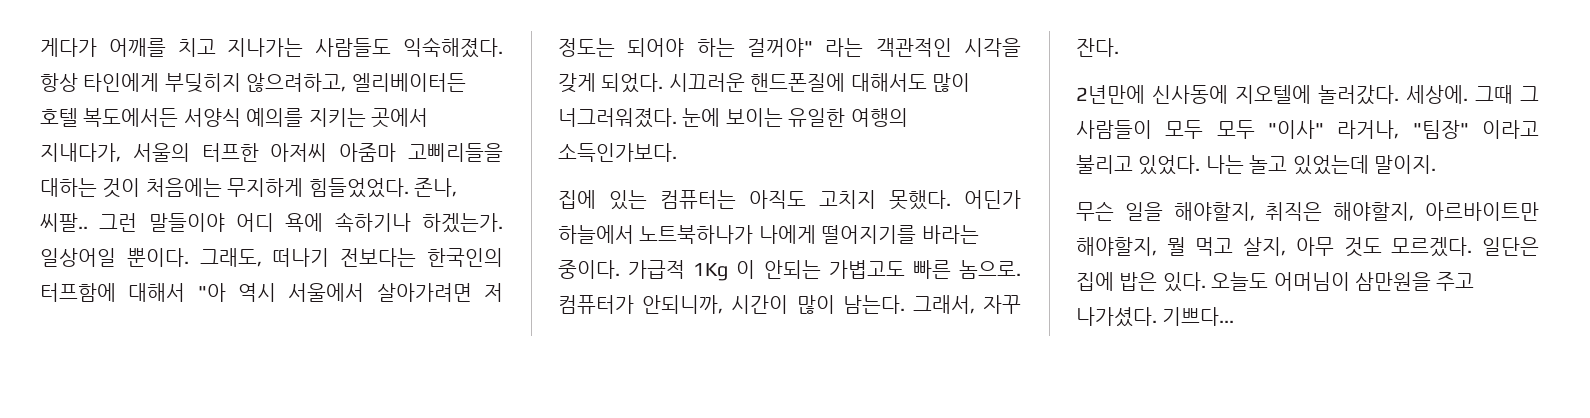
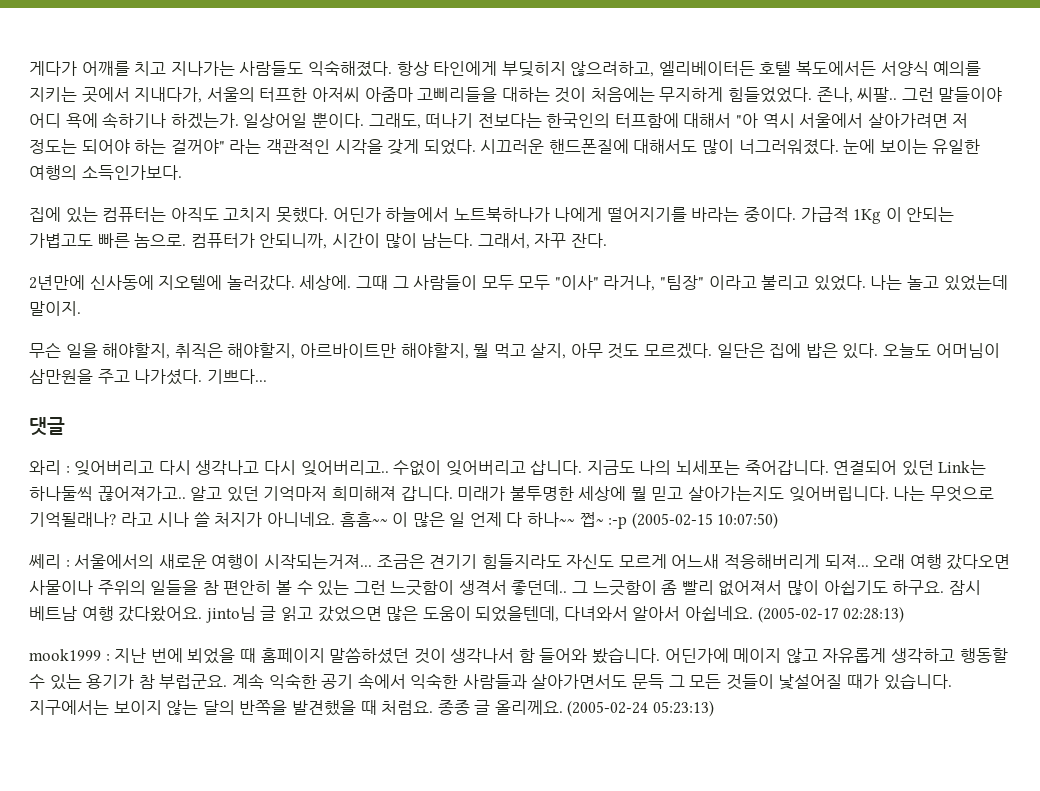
+ 댓글
+ 와리 : 잊어버리고 다시 생각나고 다시 잊어버리고.. 수없이 잊어버리고 삽니다. 지금도 나의 뇌세포는 죽어갑니다. 연결되어 있던 Link는 하나둘씩 끊어져가고.. 알고 있던 기억마저 희미해져 갑니다. 미래가 불투명한 세상에 뭘 믿고 살아가는지도 잊어버립니다. 나는 무엇으로 기억될래나? 라고 시나 쓸 처지가 아니네요. 흠흠~~ 이 많은 일 언제 다 하나~~ 쩝~ :-p (2005-02-15 10:07:50)
+ 쎄리 : 서울에서의 새로운 여행이 시작되는거져... 조금은 견기기 힘들지라도 자신도 모르게 어느새 적응해버리게 되져... 오래 여행 갔다오면 사물이나 주위의 일들을 참 편안히 볼 수 있는 그런 느긋함이 생격서 좋던데.. 그 느긋함이 좀 빨리 없어져서 많이 아쉽기도 하구요. 잠시 베트남 여행 갔다왔어요. jinto님 글 읽고 갔었으면 많은 도움이 되었을텐데, 다녀와서 알아서 아쉽네요. (2005-02-17 02:28:13)
+ mook1999 : 지난 번에 뵈었을 때 홈페이지 말씀하셨던 것이 생각나서 함 들어와 봤습니다. 어딘가에 메이지 않고 자유롭게 생각하고 행동할 수 있는 용기가 참 부럽군요. 계속 익숙한 공기 속에서 익숙한 사람들과 살아가면서도 문득 그 모든 것들이 낯설어질 때가 있습니다. 지구에서는 보이지 않는 달의 반쪽을 발견했을 때 처럼요. 종종 글 올리께요. (2005-02-24 05:23:13)

